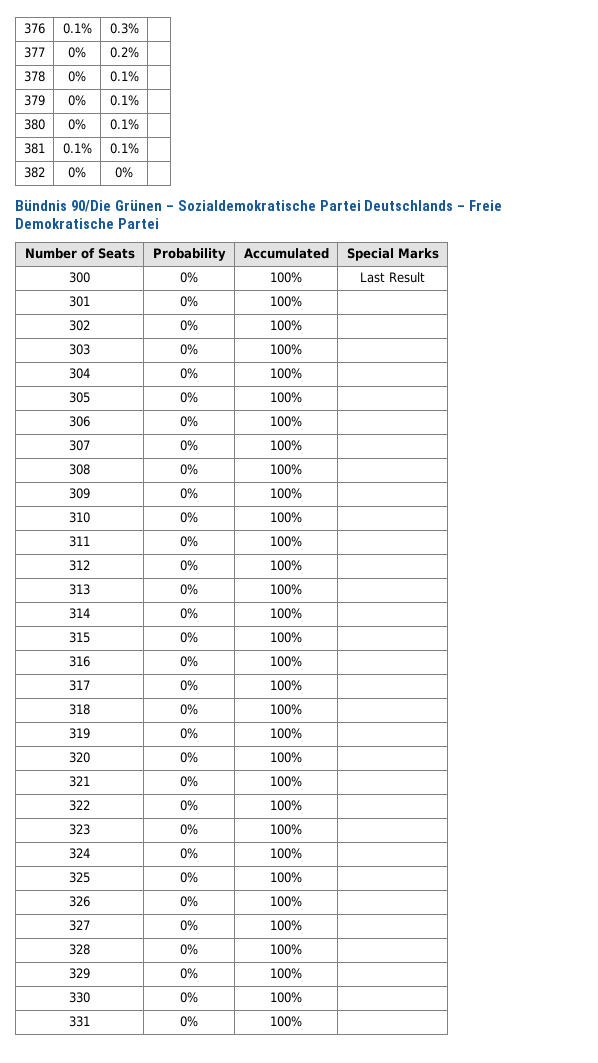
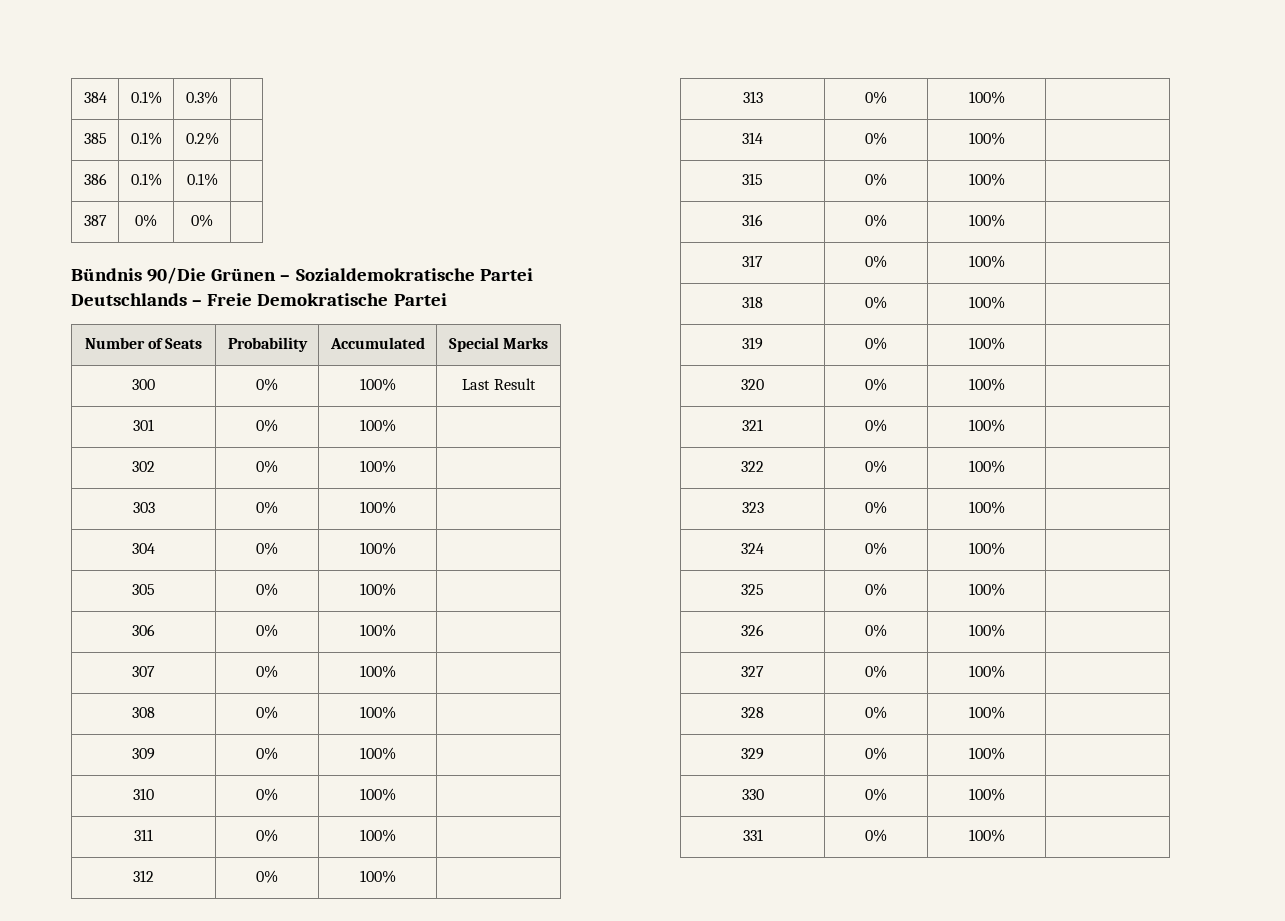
- 376 | 0.1% | 0.3% |
+ 384 | 0.1% | 0.3% |
- 377 | 0% | 0.2% |
+ 385 | 0.1% | 0.2% |
- 378 | 0% | 0.1% |
- 379 | 0% | 0.1% |
- 380 | 0% | 0.1% |
- 381 | 0.1% | 0.1% |
+ 386 | 0.1% | 0.1% |
- 382 | 0% | 0% |
+ 387 | 0% | 0% |

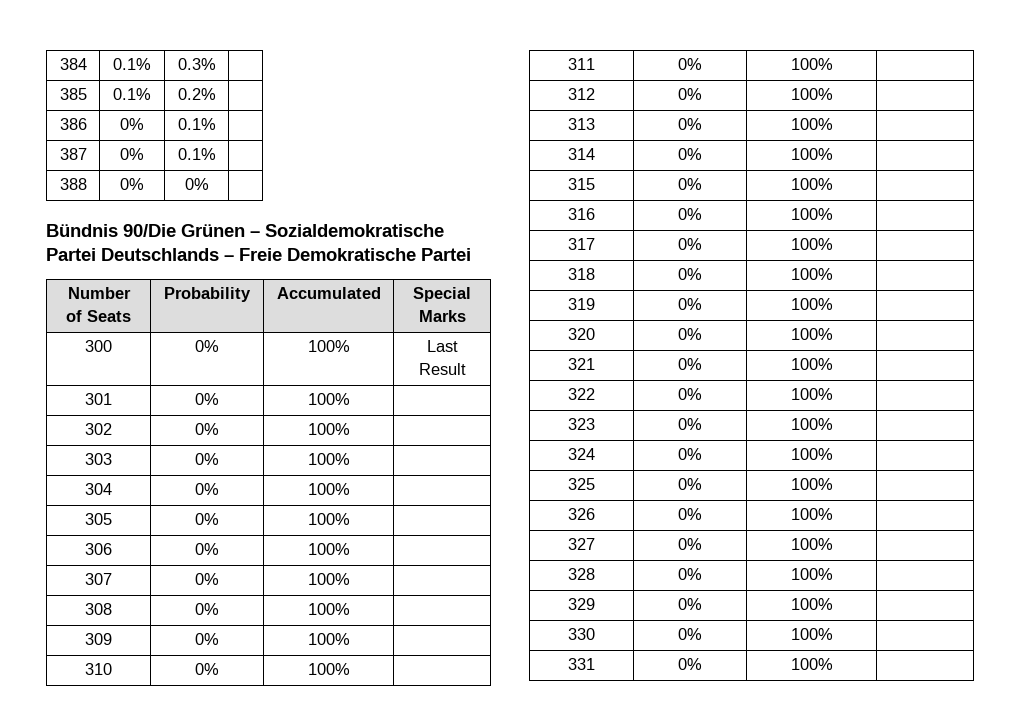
- 386 | 0.1% | 0.1% |
+ 386 | 0% | 0.1% |
- 387 | 0% | 0% |
+ 387 | 0% | 0.1% |
+ 388 | 0% | 0% |

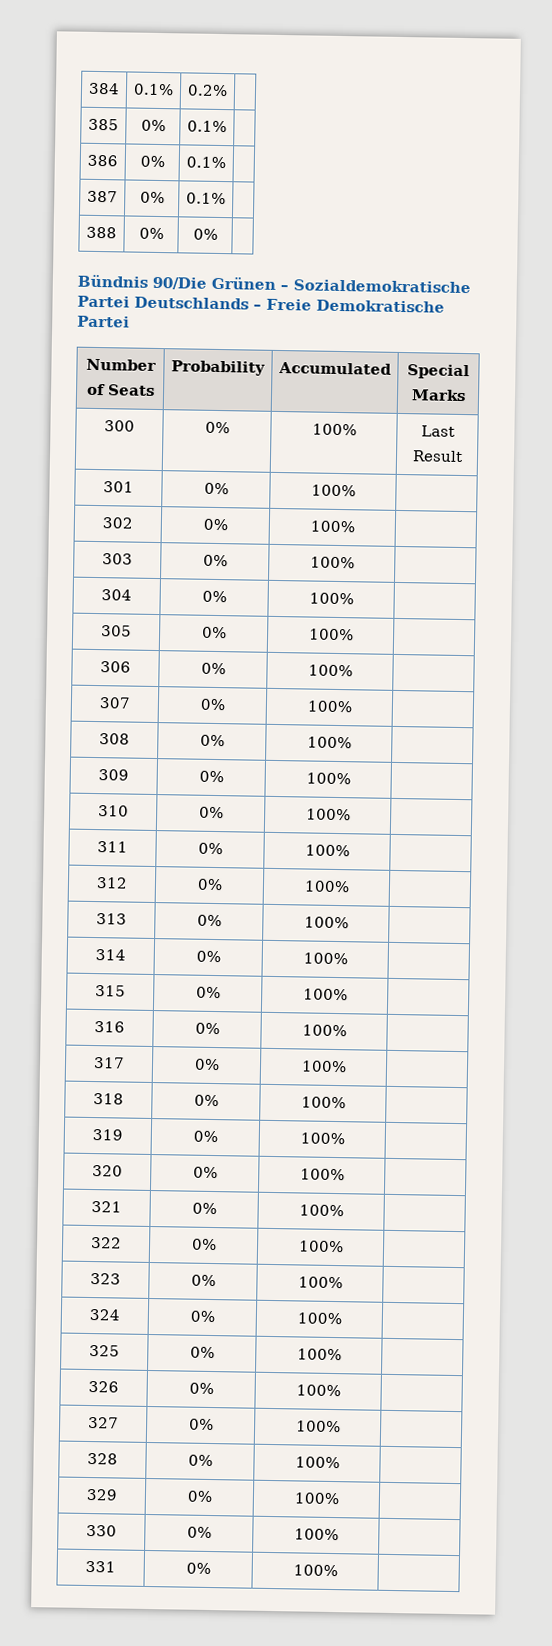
- 384 | 0.1% | 0.3% |
+ 384 | 0.1% | 0.2% |
- 385 | 0.1% | 0.2% |
+ 385 | 0% | 0.1% |

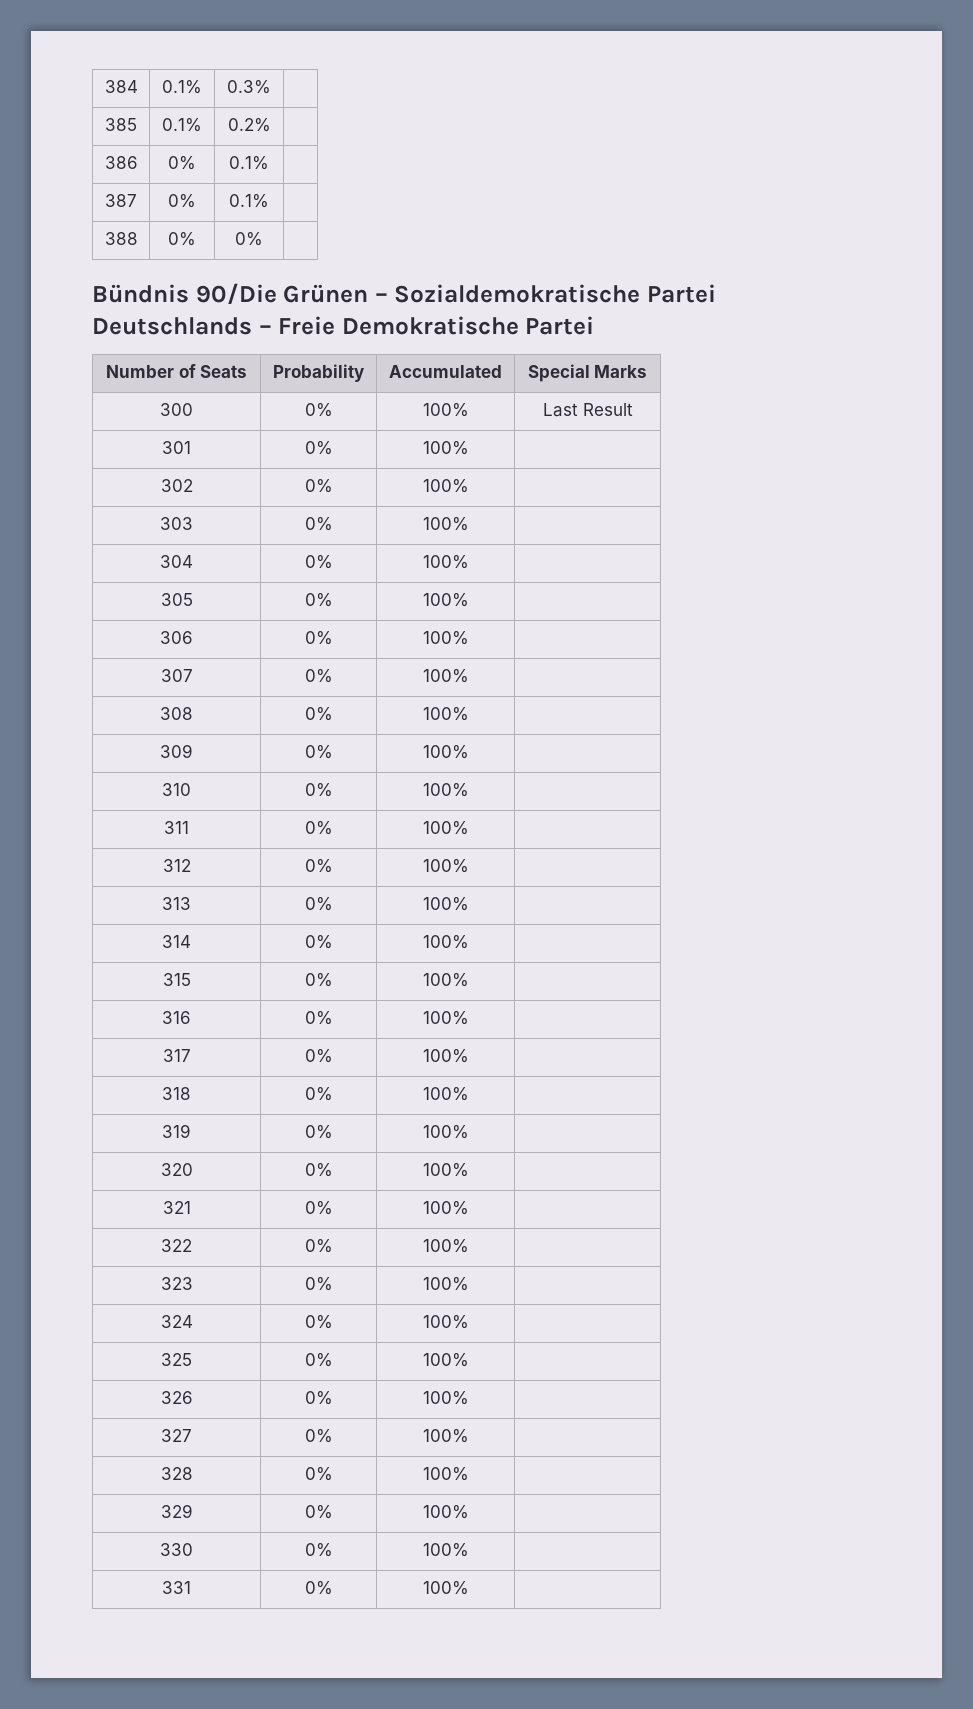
- 384 | 0.1% | 0.2% |
+ 384 | 0.1% | 0.3% |
- 385 | 0% | 0.1% |
+ 385 | 0.1% | 0.2% |

